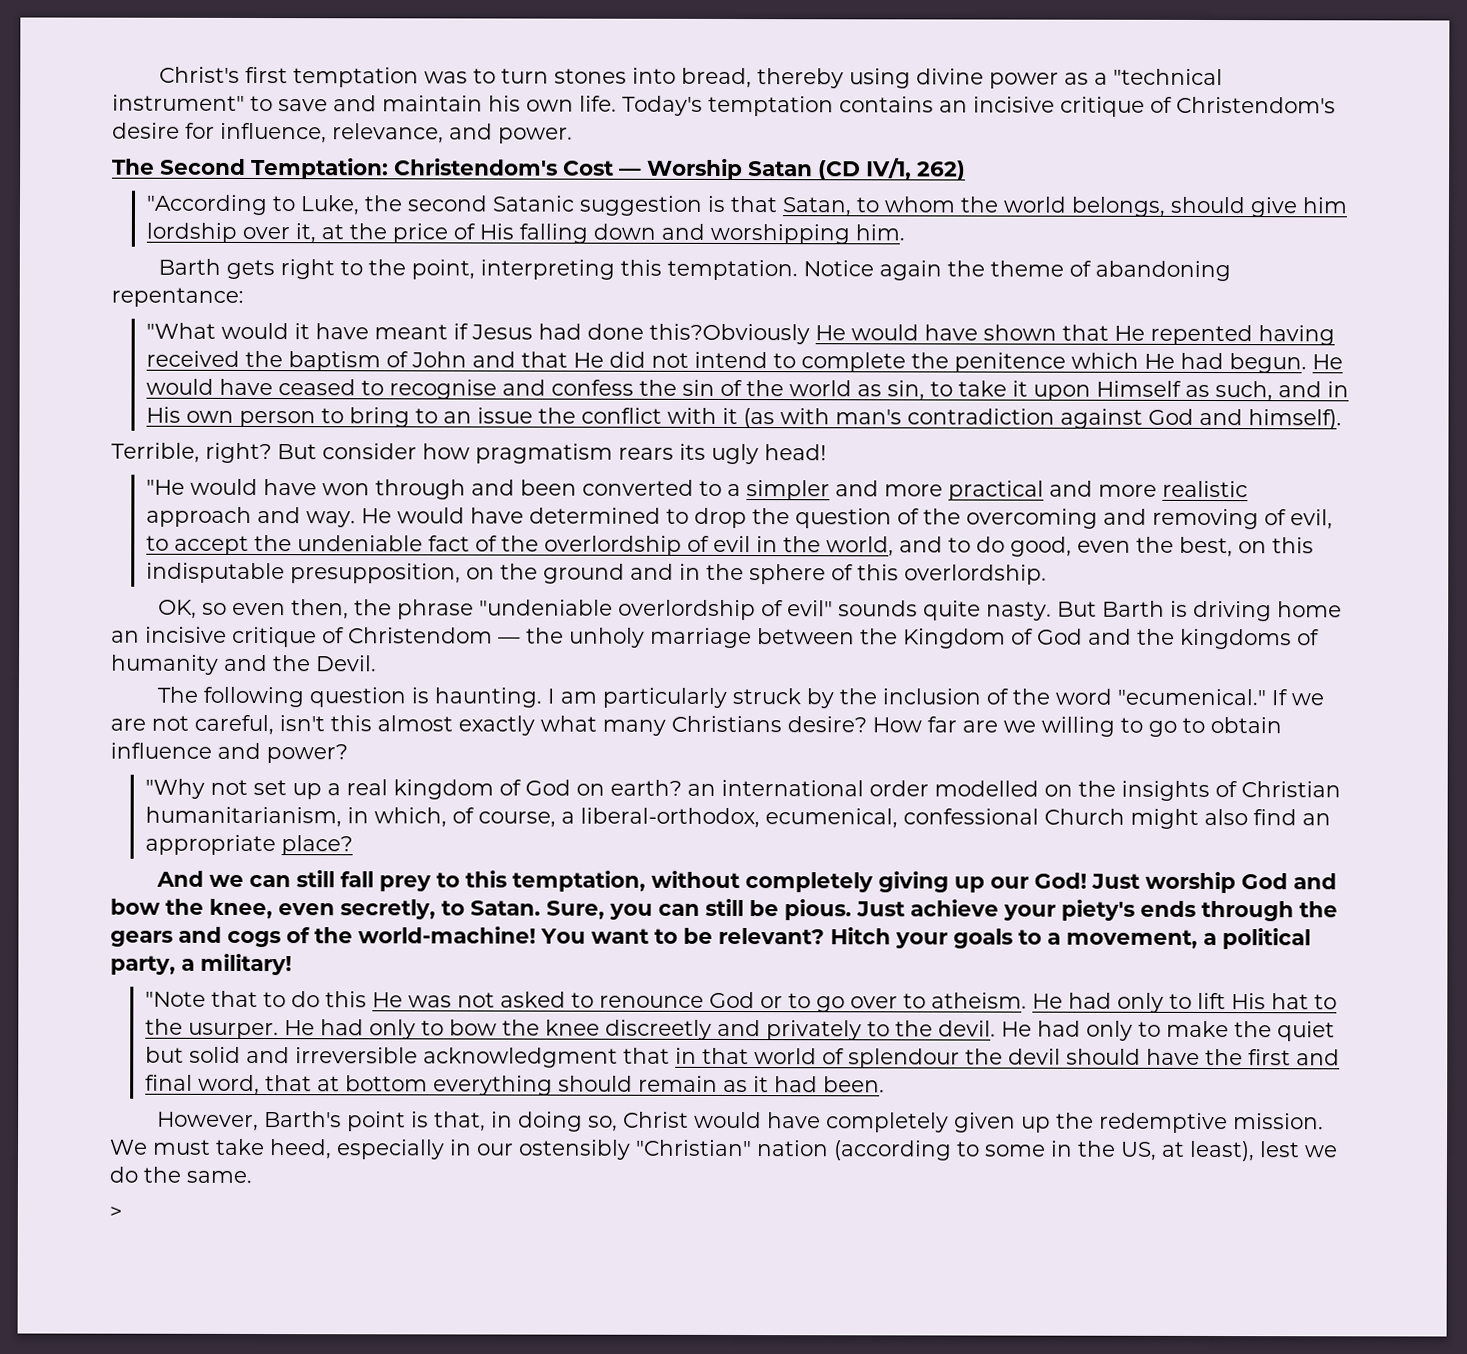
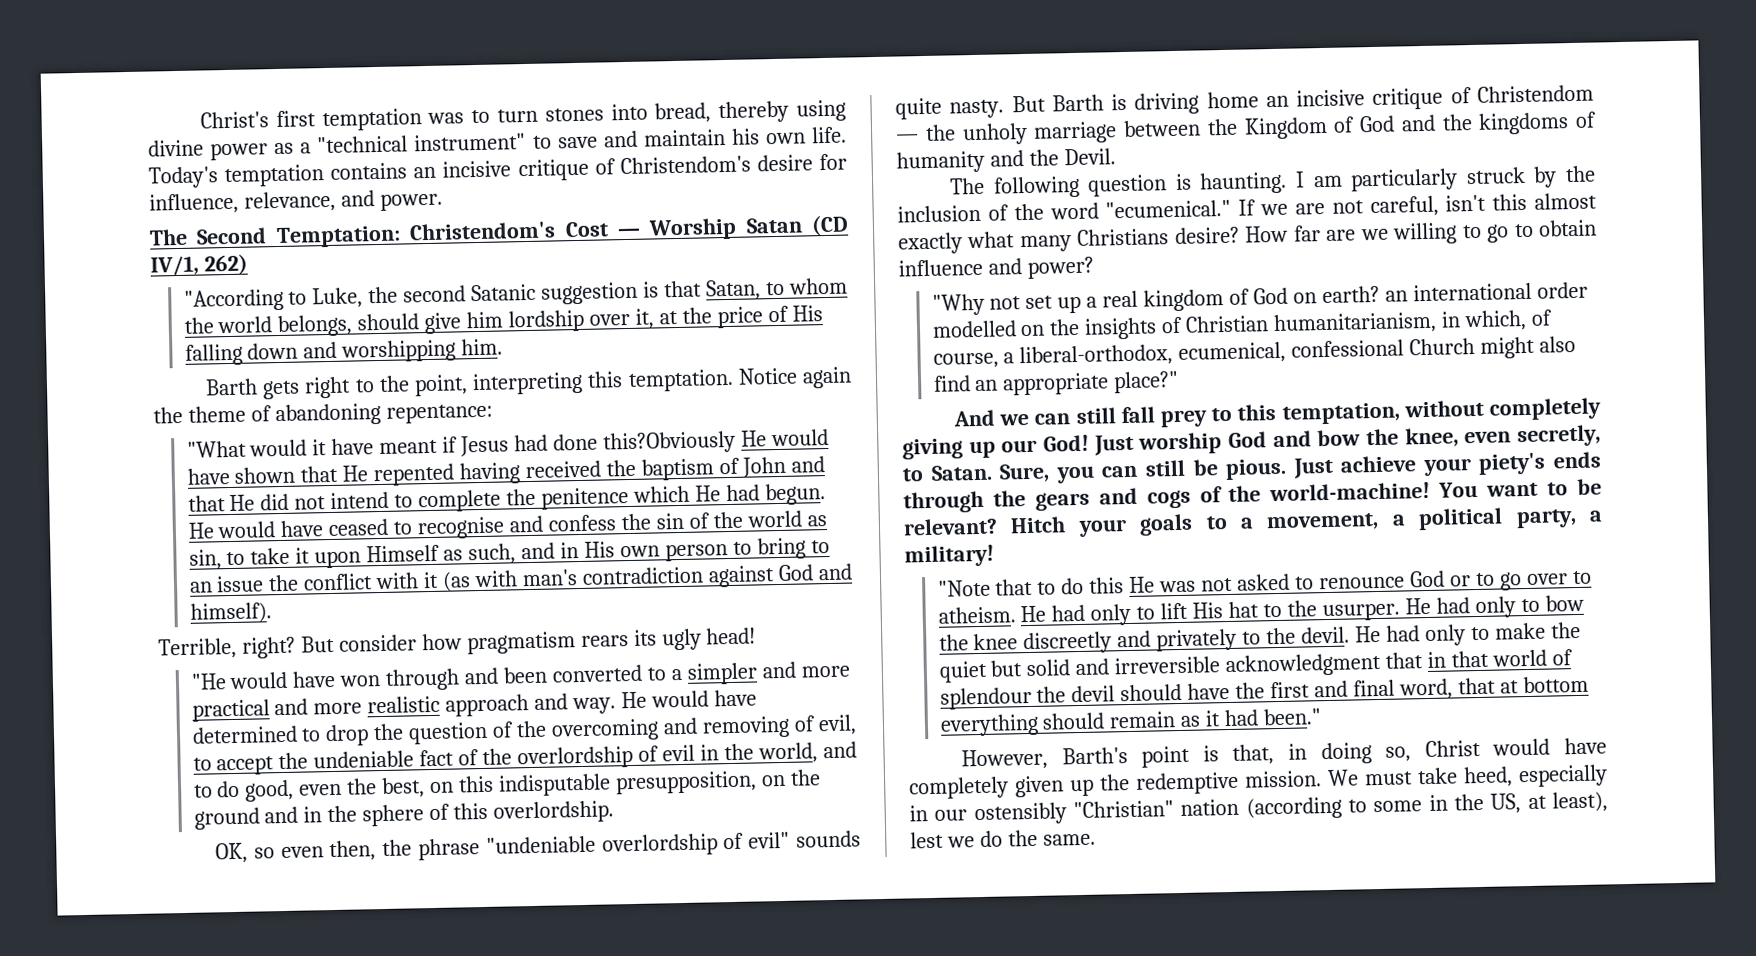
- "Why not set up a real kingdom of God on earth? an international order modelled on the insights of Christian humanitarianism, in which, of course, a liberal-orthodox, ecumenical, confessional Church might also find an appropriate place?
+ "Why not set up a real kingdom of God on earth? an international order modelled on the insights of Christian humanitarianism, in which, of course, a liberal-orthodox, ecumenical, confessional Church might also find an appropriate place?"
- He had only to make the quiet but solid and irreversible acknowledgment that in that world of splendour the devil should have the first and final word, that at bottom everything should remain as it had been.
+ He had only to make the quiet but solid and irreversible acknowledgment that in that world of splendour the devil should have the first and final word, that at bottom everything should remain as it had been."
- >

